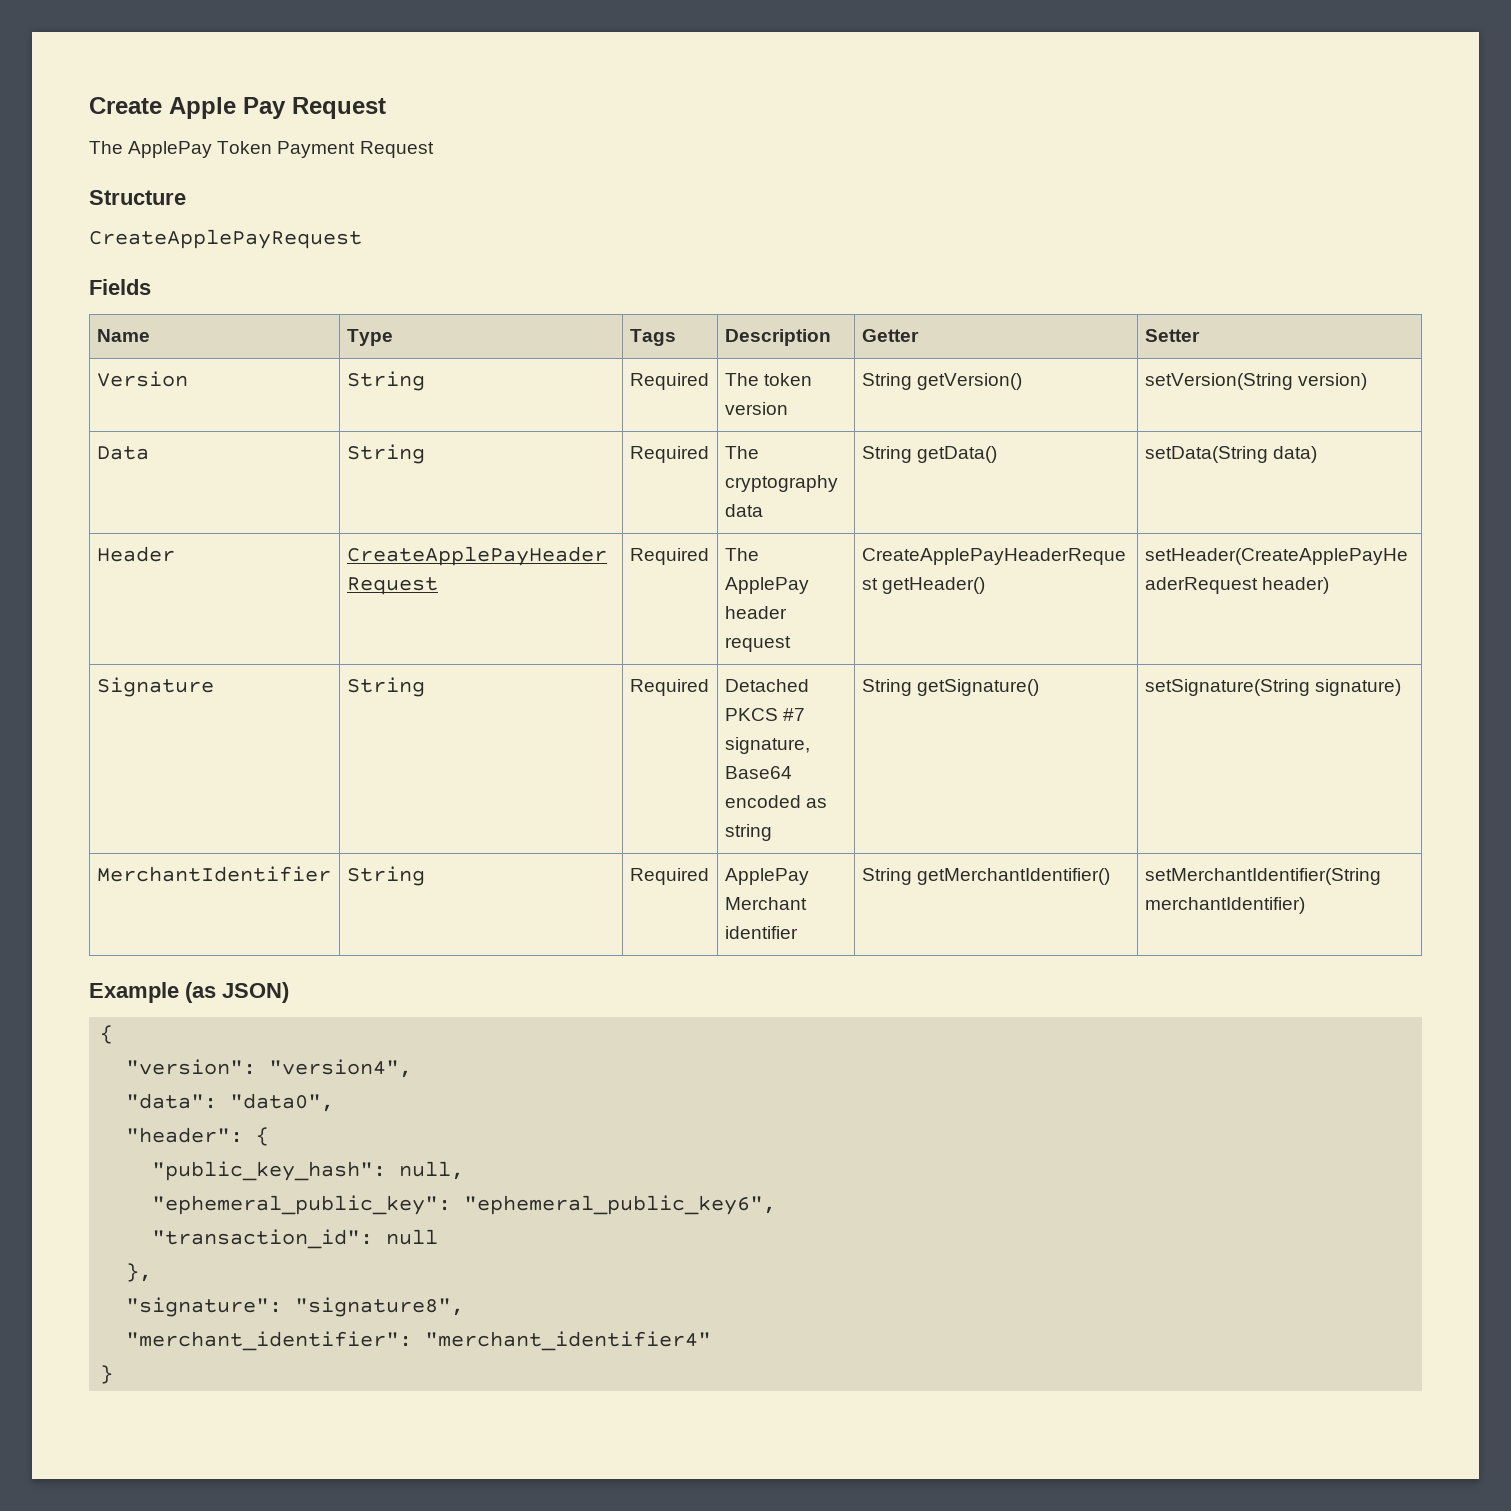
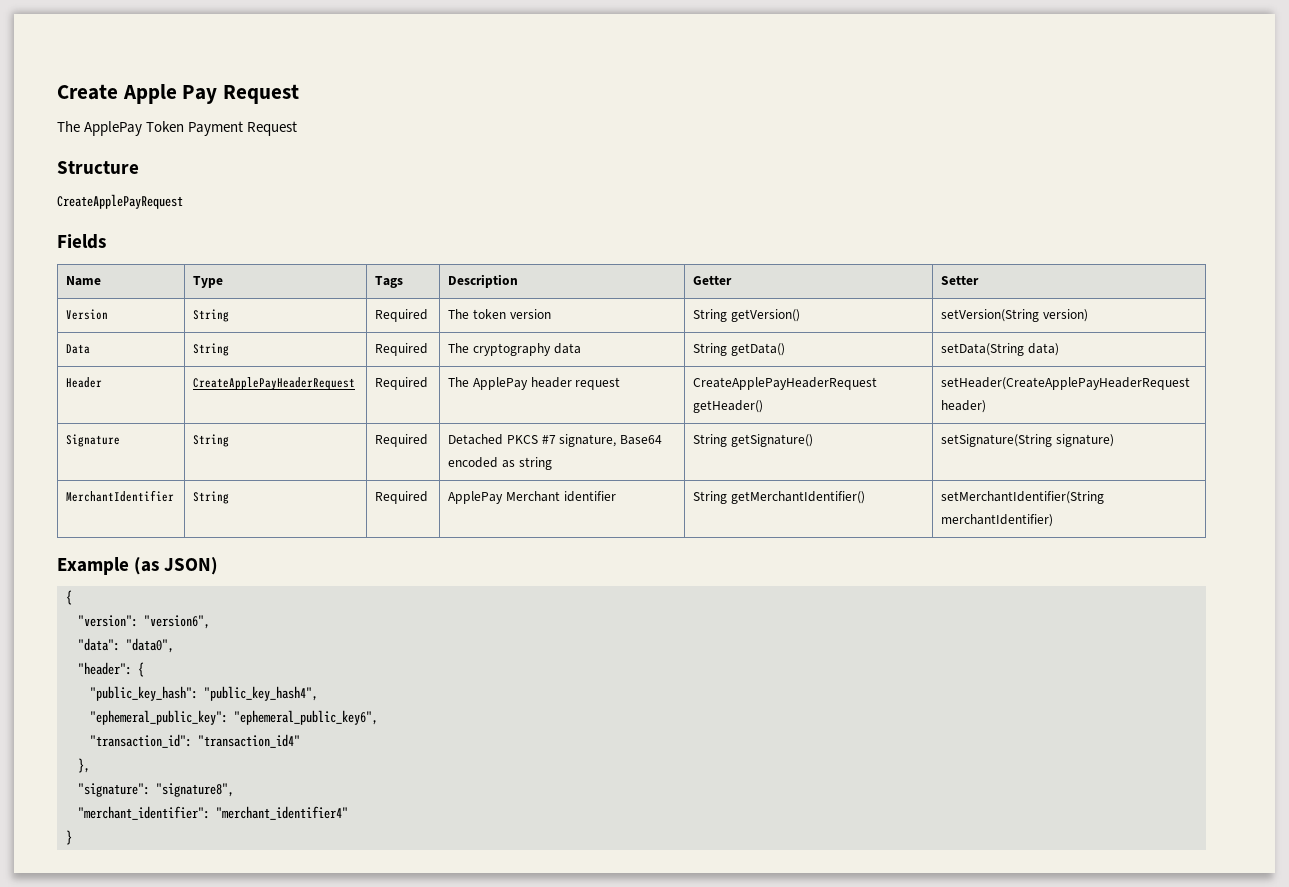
- "version": "version4",
+ "version": "version6",
- "public_key_hash": null,
+ "public_key_hash": "public_key_hash4",
- "transaction_id": null
+ "transaction_id": "transaction_id4"

